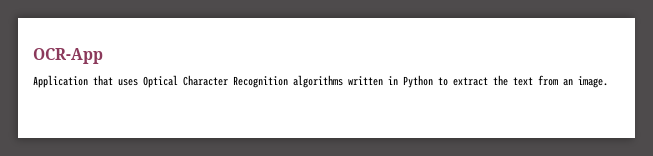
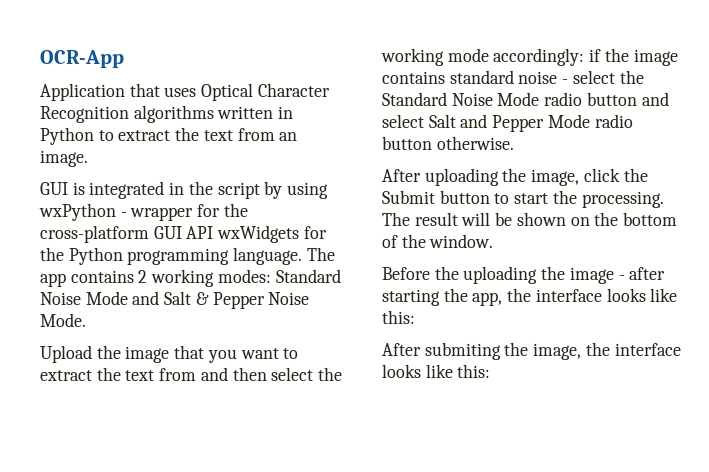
+ GUI is integrated in the script by using wxPython - wrapper for the cross-platform GUI API wxWidgets for the Python programming language. The app contains 2 working modes: Standard Noise Mode and Salt & Pepper Noise Mode.
+ Upload the image that you want to extract the text from and then select the working mode accordingly: if the image contains standard noise - select the Standard Noise Mode radio button and select Salt and Pepper Mode radio button otherwise.
+ After uploading the image, click the Submit button to start the processing. The result will be shown on the bottom of the window.
+ Before the uploading the image - after starting the app, the interface looks like this:
+ After submiting the image, the interface looks like this:

